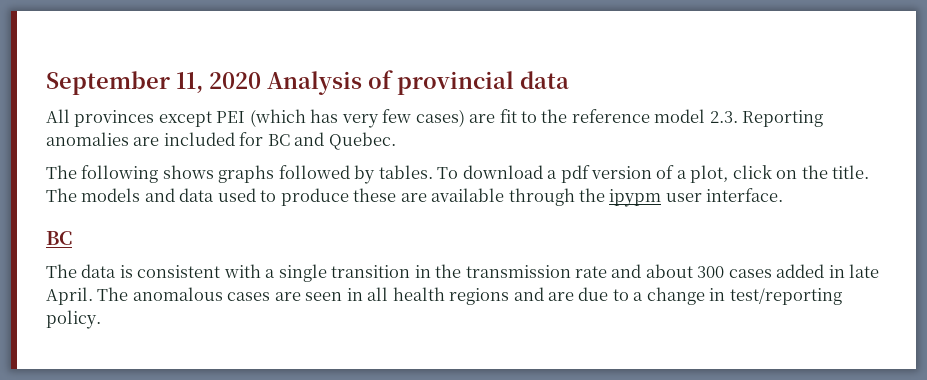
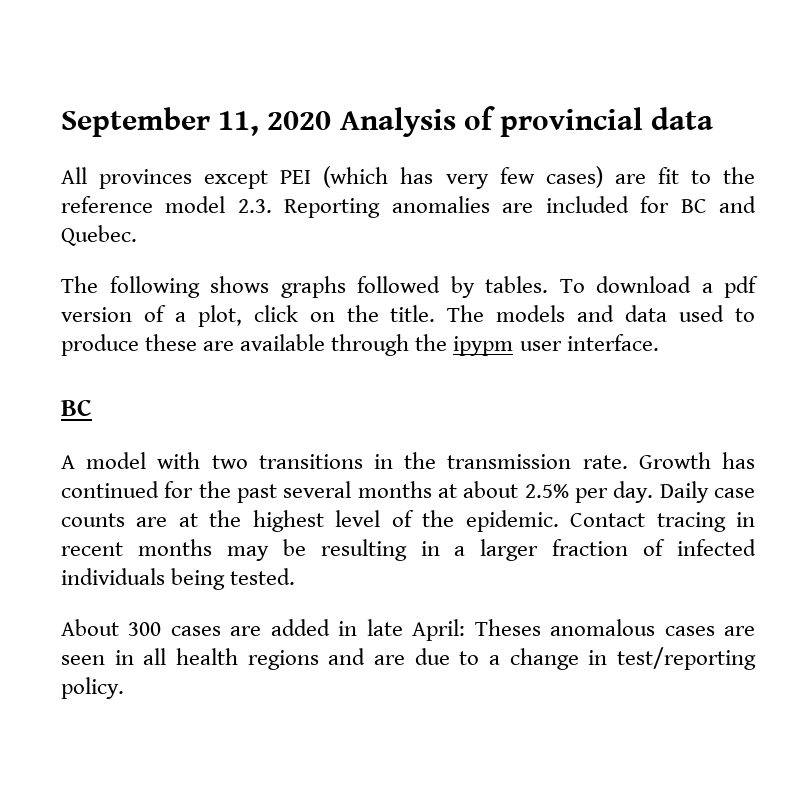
- The data is consistent with a single transition in the transmission rate and about 300 cases added in late April. The anomalous cases are seen in all health regions and are due to a change in test/reporting policy.
+ A model with two transitions in the transmission rate. Growth has continued for the past several months at about 2.5% per day. Daily case counts are at the highest level of the epidemic. Contact tracing in recent months may be resulting in a larger fraction of infected individuals being tested.
+ About 300 cases are added in late April: Theses anomalous cases are seen in all health regions and are due to a change in test/reporting policy.

